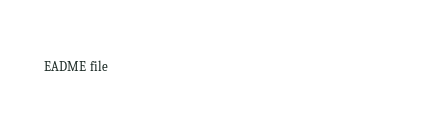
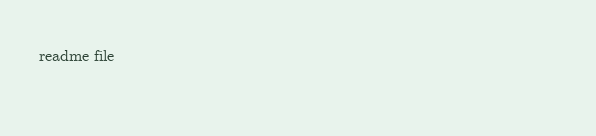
- EADME file
+ readme file

